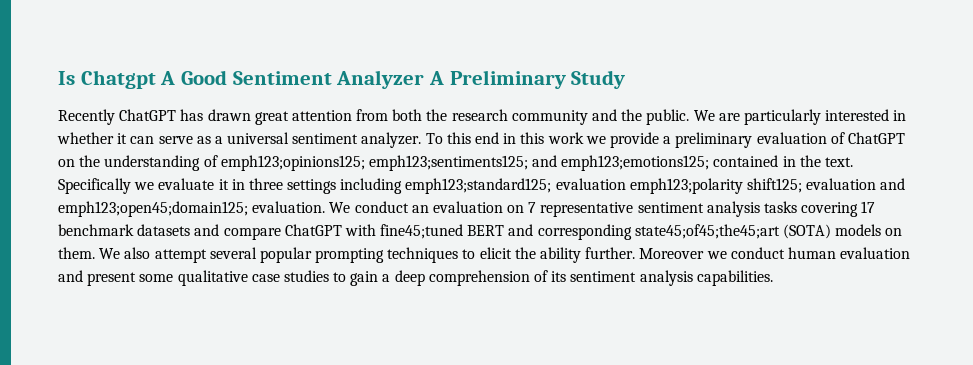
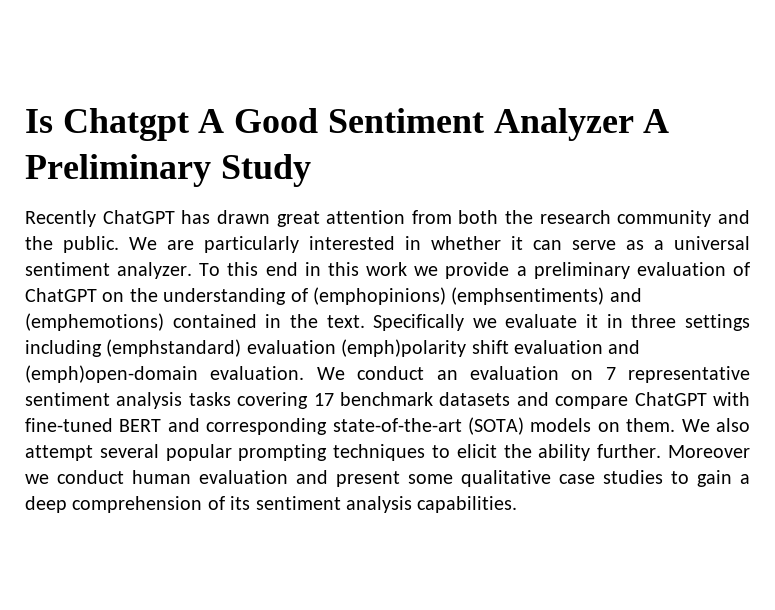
- To this end in this work we provide a preliminary evaluation of ChatGPT on the understanding of emph123;opinions125; emph123;sentiments125; and emph123;emotions125; contained in the text.
+ To this end in this work we provide a preliminary evaluation of ChatGPT on the understanding of (emphopinions) (emphsentiments) and (emphemotions) contained in the text.
- Specifically we evaluate it in three settings including emph123;standard125; evaluation emph123;polarity shift125; evaluation and emph123;open45;domain125; evaluation.
+ Specifically we evaluate it in three settings including (emphstandard) evaluation (emph)polarity shift evaluation and (emph)open-domain evaluation.
- We conduct an evaluation on 7 representative sentiment analysis tasks covering 17 benchmark datasets and compare ChatGPT with fine45;tuned BERT and corresponding state45;of45;the45;art (SOTA) models on them.
+ We conduct an evaluation on 7 representative sentiment analysis tasks covering 17 benchmark datasets and compare ChatGPT with fine-tuned BERT and corresponding state-of-the-art (SOTA) models on them.

